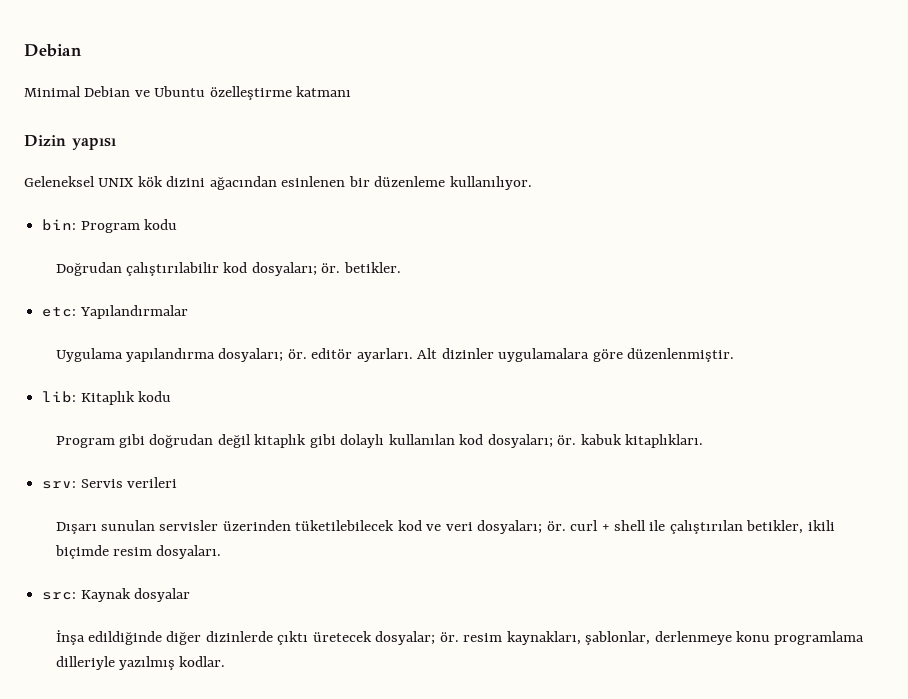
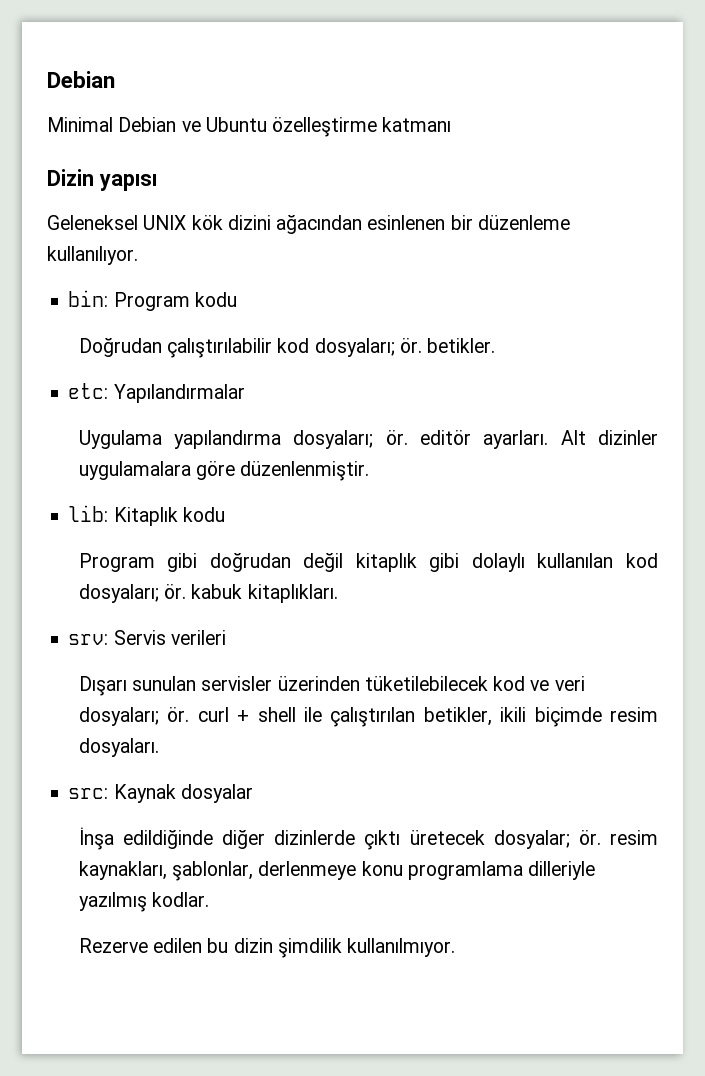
+ Rezerve edilen bu dizin şimdilik kullanılmıyor.

